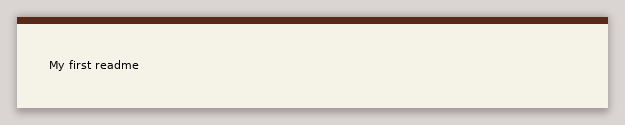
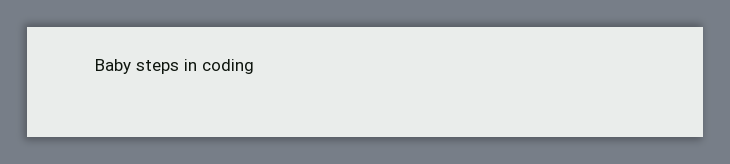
- My first readme
+ Baby steps in coding

